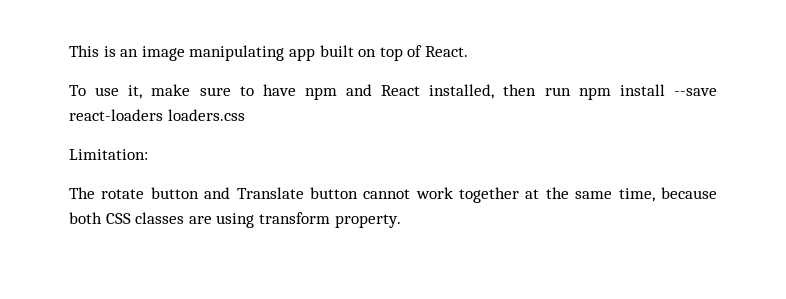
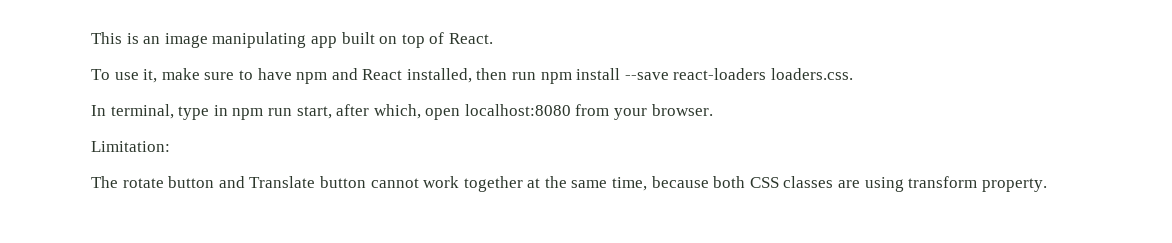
- To use it, make sure to have npm and React installed, then run npm install --save react-loaders loaders.css
+ To use it, make sure to have npm and React installed, then run npm install --save react-loaders loaders.css.
+ In terminal, type in npm run start, after which, open localhost:8080 from your browser.

